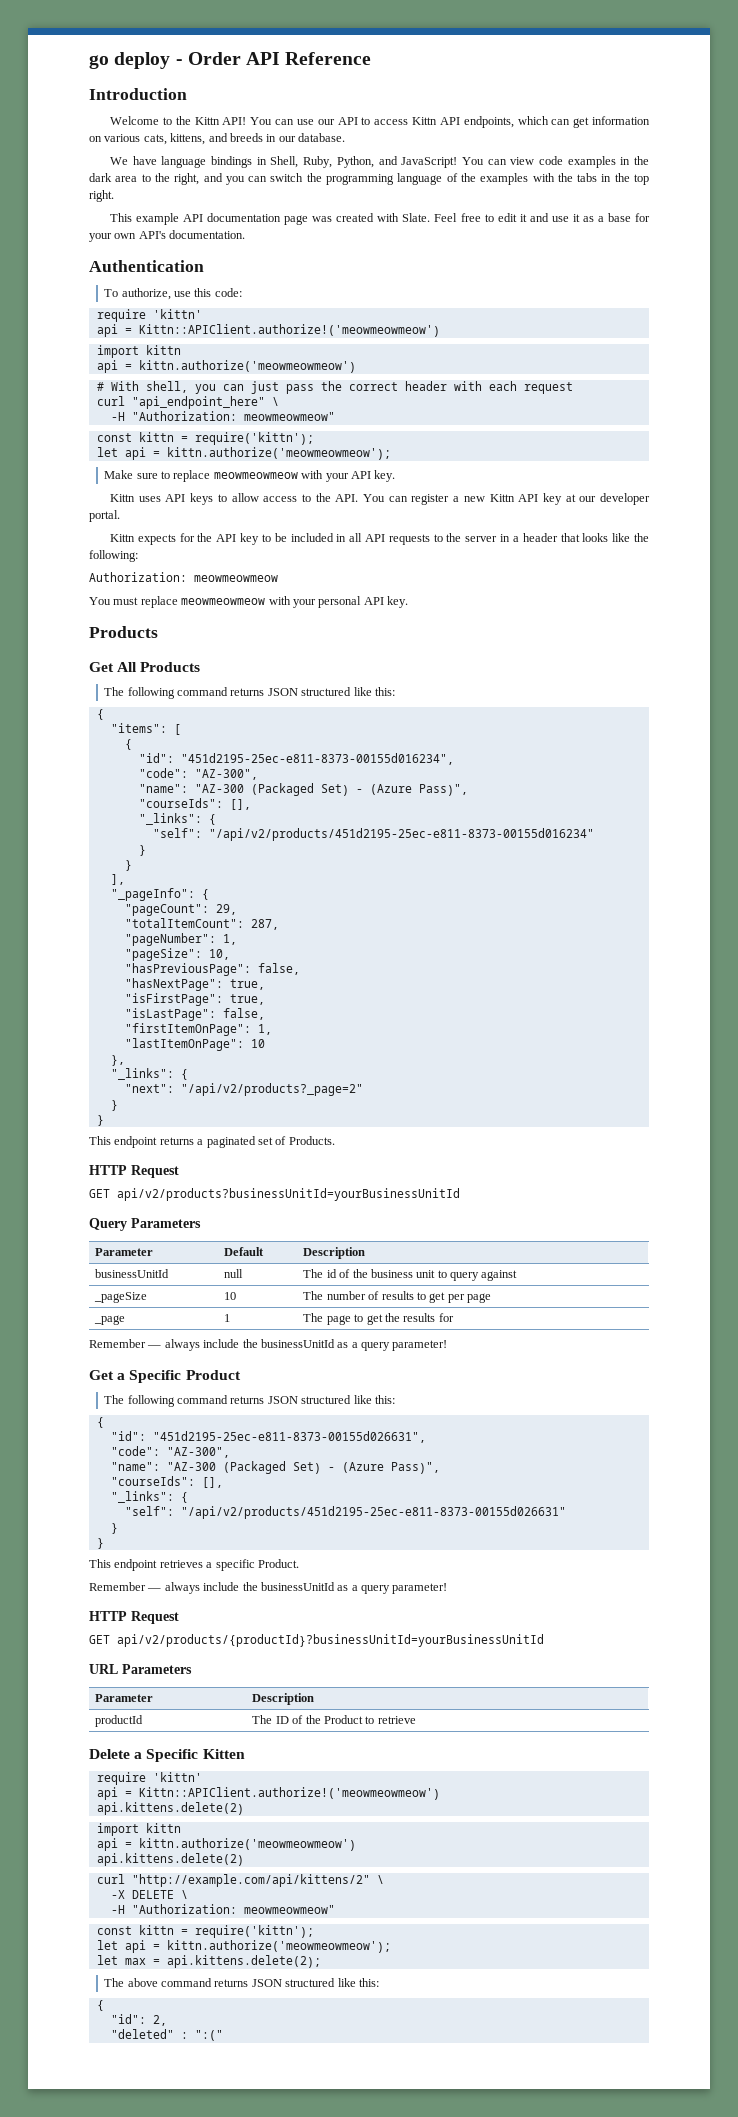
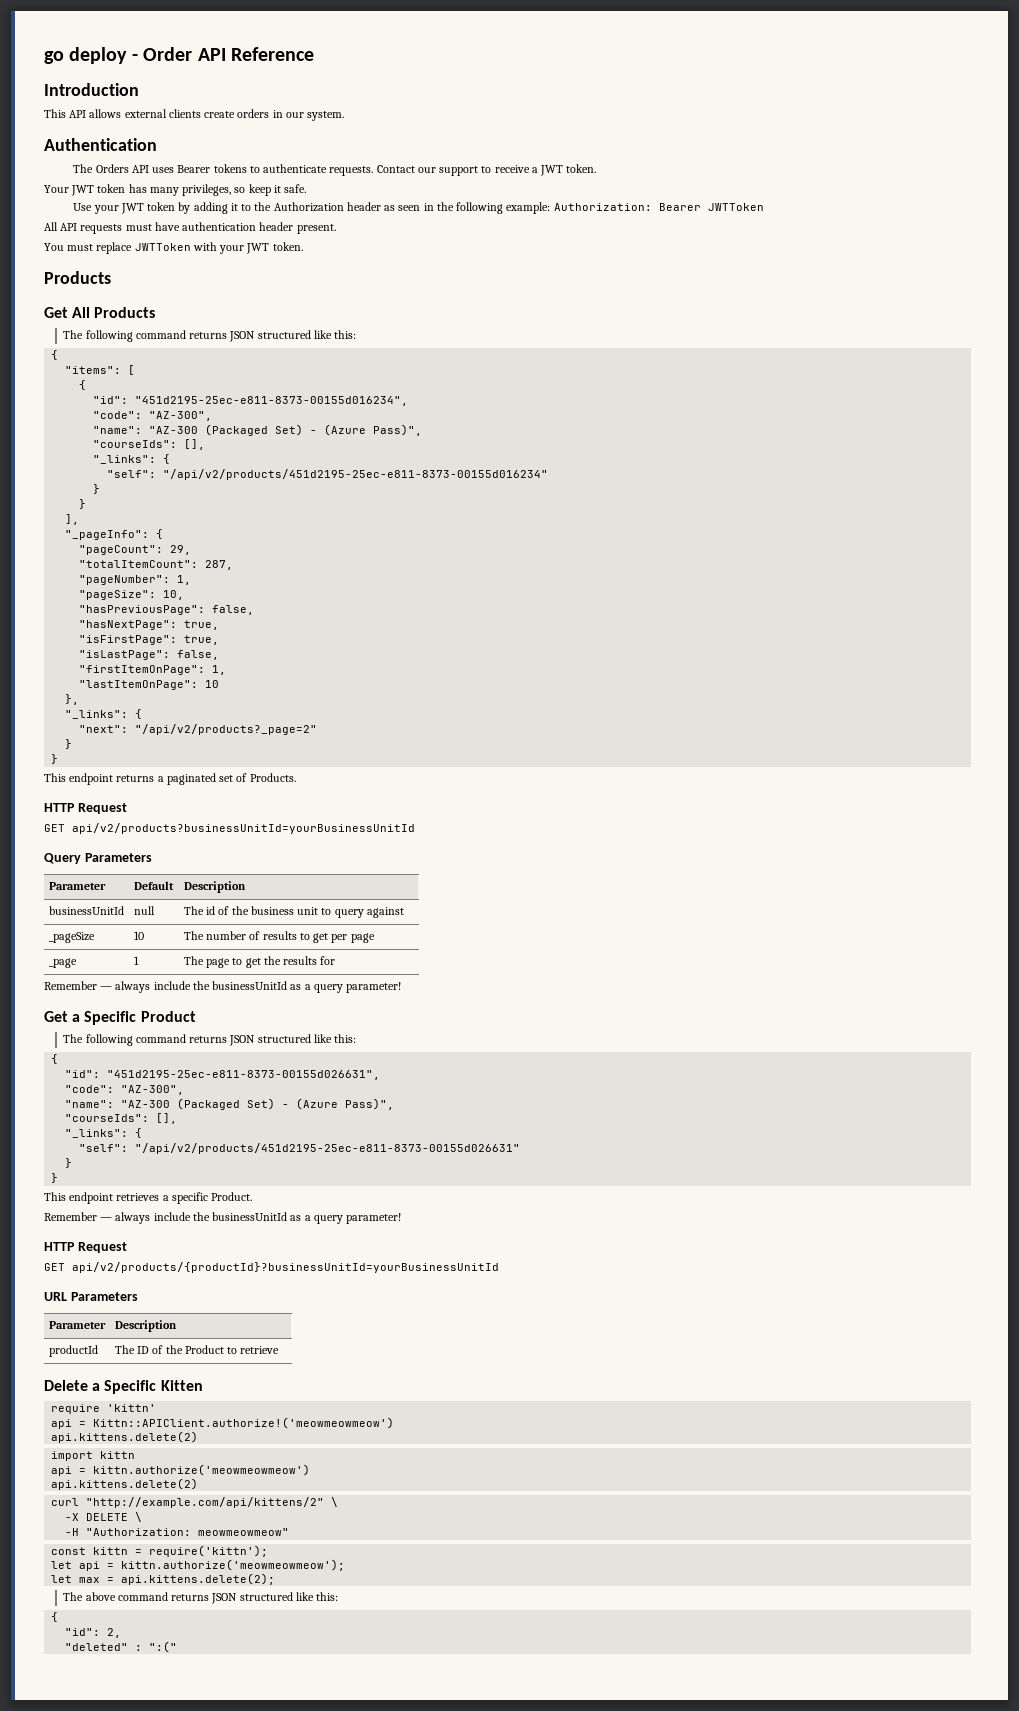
- Welcome to the Kittn API! You can use our API to access Kittn API endpoints, which can get information on various cats, kittens, and breeds in our database.
- We have language bindings in Shell, Ruby, Python, and JavaScript! You can view code examples in the dark area to the right, and you can switch the programming language of the examples with the tabs in the top right.
- This example API documentation page was created with Slate. Feel free to edit it and use it as a base for your own API's documentation.
+ This API allows external clients create orders in our system.
  Authentication
- To authorize, use this code:
- require 'kittn'
- api = Kittn::APIClient.authorize!('meowmeowmeow')
- import kittn
- api = kittn.authorize('meowmeowmeow')
- # With shell, you can just pass the correct header with each request
- curl "api_endpoint_here" \
- -H "Authorization: meowmeowmeow"
- const kittn = require('kittn');
- let api = kittn.authorize('meowmeowmeow');
- Make sure to replace meowmeowmeow with your API key.
- Kittn uses API keys to allow access to the API. You can register a new Kittn API key at our developer portal.
- Kittn expects for the API key to be included in all API requests to the server in a header that looks like the following:
- Authorization: meowmeowmeow
+ The Orders API uses Bearer tokens to authenticate requests. Contact our support to receive a JWT token.
+ Your JWT token has many privileges, so keep it safe.
+ Use your JWT token by adding it to the Authorization header as seen in the following example: Authorization: Bearer JWTToken
+ All API requests must have authentication header present.
- You must replace meowmeowmeow with your personal API key.
+ You must replace JWTToken with your JWT token.

